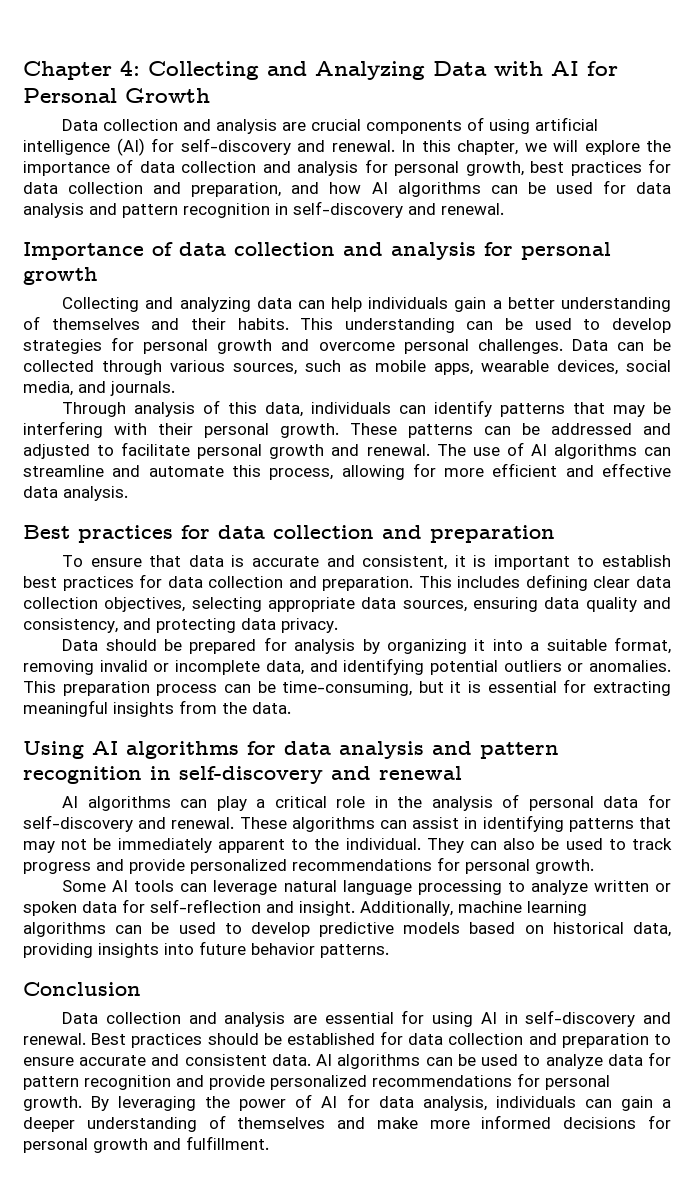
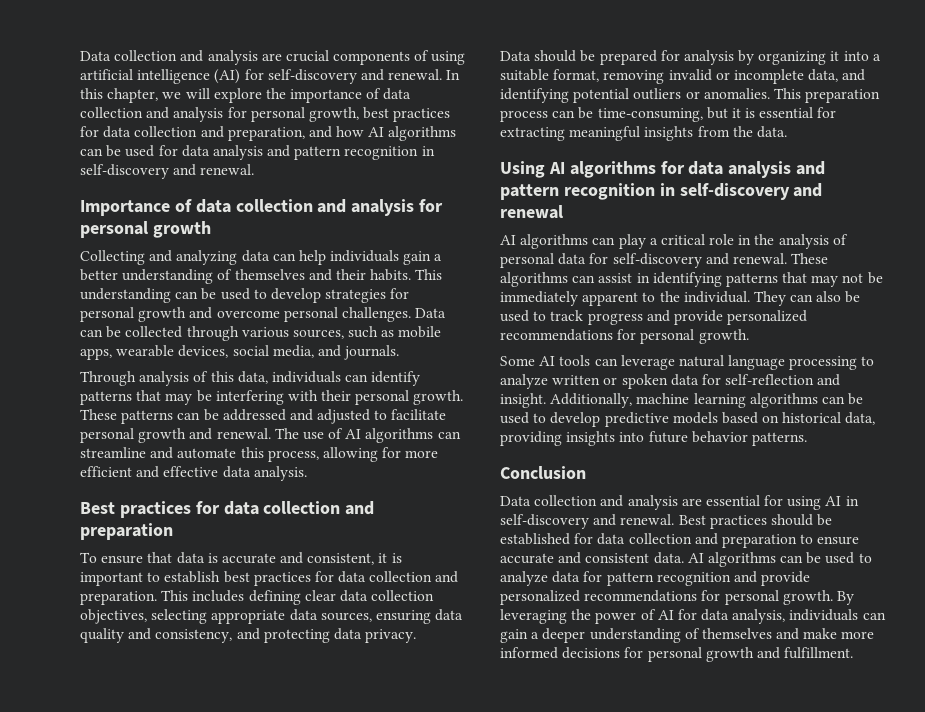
- Chapter 4: Collecting and Analyzing Data with AI for Personal Growth

